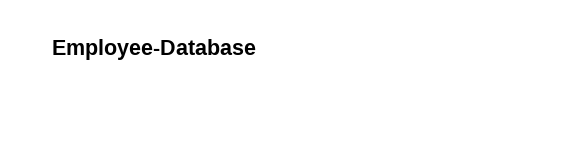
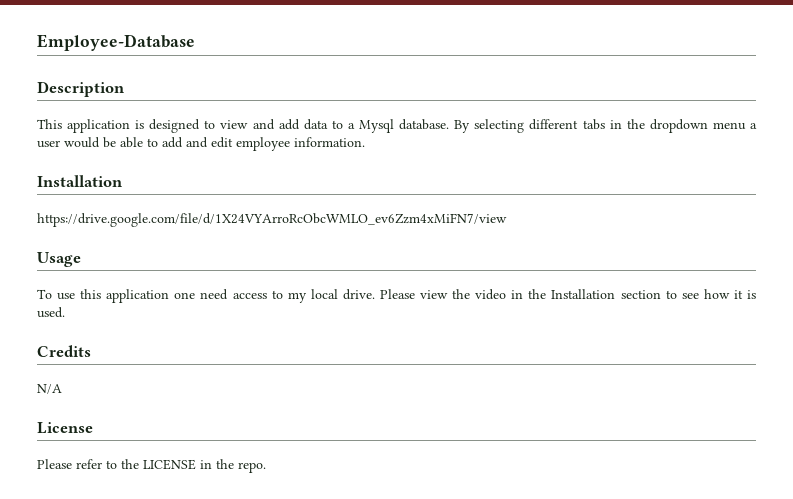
+ Description
+ This application is designed to view and add data to a Mysql database. By selecting different tabs in the dropdown menu a user would be able to add and edit employee information.
+ Installation
+ https://drive.google.com/file/d/1X24VYArroRcObcWMLO_ev6Zzm4xMiFN7/view
+ Usage
+ To use this application one need access to my local drive. Please view the video in the Installation section to see how it is used.
+ Credits
+ N/A
+ License
+ Please refer to the LICENSE in the repo.

